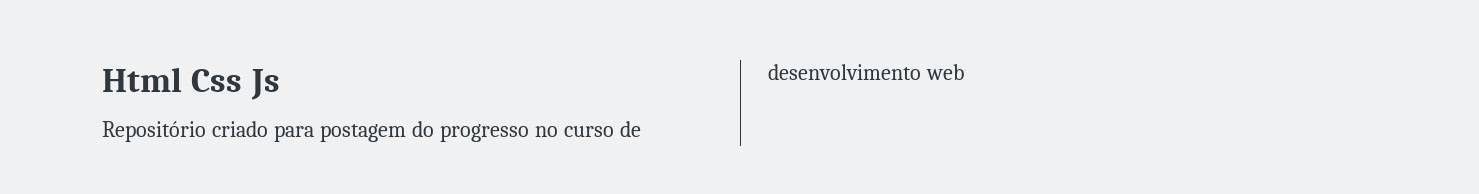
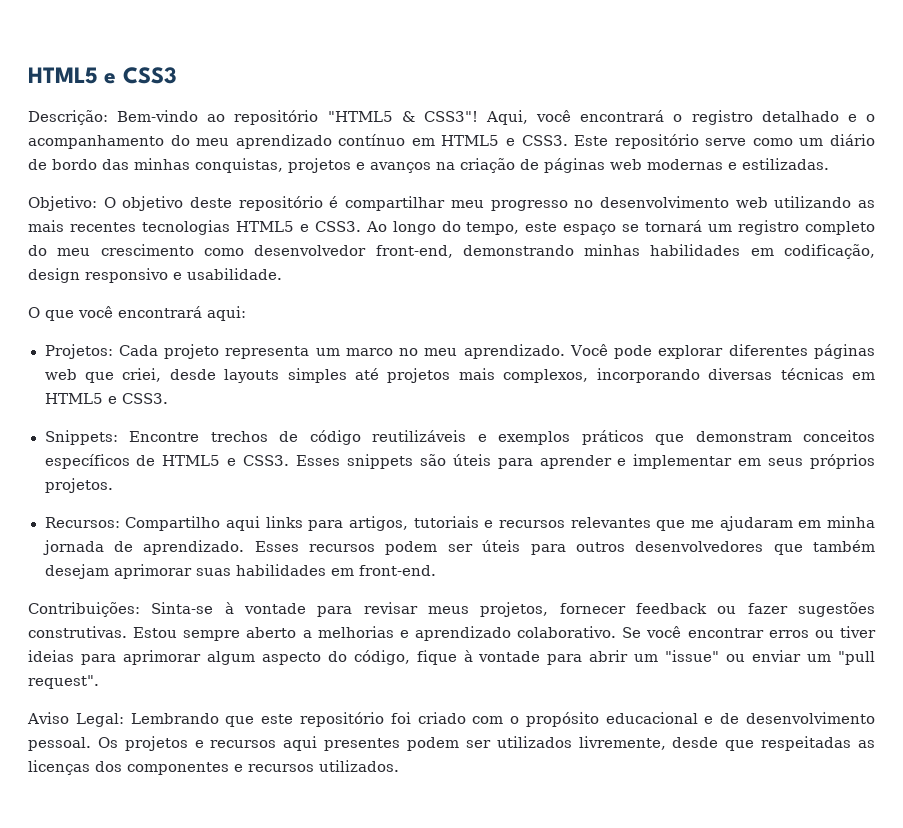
- Html Css Js
- Repositório criado para postagem do progresso no curso de desenvolvimento web
+ HTML5 e CSS3
+ Descrição: Bem-vindo ao repositório "HTML5 & CSS3"! Aqui, você encontrará o registro detalhado e o acompanhamento do meu aprendizado contínuo em HTML5 e CSS3. Este repositório serve como um diário de bordo das minhas conquistas, projetos e avanços na criação de páginas web modernas e estilizadas.
+ Objetivo: O objetivo deste repositório é compartilhar meu progresso no desenvolvimento web utilizando as mais recentes tecnologias HTML5 e CSS3. Ao longo do tempo, este espaço se tornará um registro completo do meu crescimento como desenvolvedor front-end, demonstrando minhas habilidades em codificação, design responsivo e usabilidade.
+ O que você encontrará aqui:
+ Projetos: Cada projeto representa um marco no meu aprendizado. Você pode explorar diferentes páginas web que criei, desde layouts simples até projetos mais complexos, incorporando diversas técnicas em HTML5 e CSS3.
+ Snippets: Encontre trechos de código reutilizáveis e exemplos práticos que demonstram conceitos específicos de HTML5 e CSS3. Esses snippets são úteis para aprender e implementar em seus próprios projetos.
+ Recursos: Compartilho aqui links para artigos, tutoriais e recursos relevantes que me ajudaram em minha jornada de aprendizado. Esses recursos podem ser úteis para outros desenvolvedores que também desejam aprimorar suas habilidades em front-end.
+ Contribuições: Sinta-se à vontade para revisar meus projetos, fornecer feedback ou fazer sugestões construtivas. Estou sempre aberto a melhorias e aprendizado colaborativo. Se você encontrar erros ou tiver ideias para aprimorar algum aspecto do código, fique à vontade para abrir um "issue" ou enviar um "pull request".
+ Aviso Legal: Lembrando que este repositório foi criado com o propósito educacional e de desenvolvimento pessoal. Os projetos e recursos aqui presentes podem ser utilizados livremente, desde que respeitadas as licenças dos componentes e recursos utilizados.

